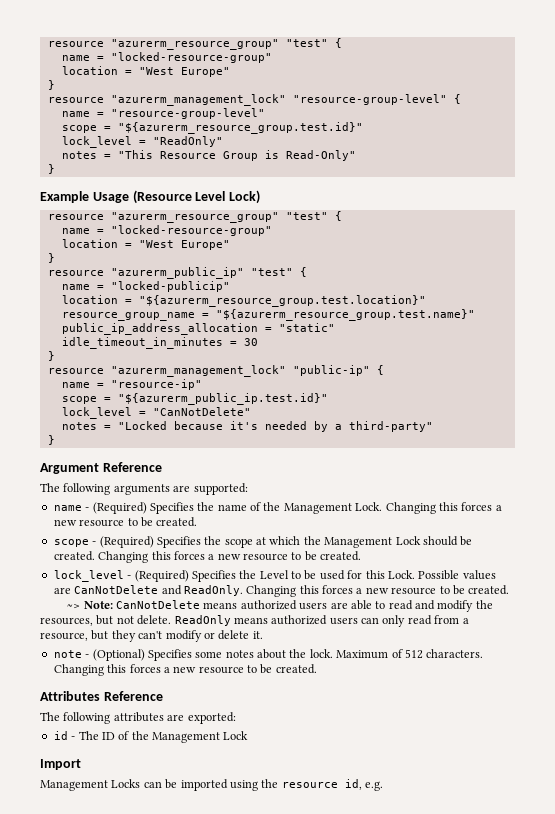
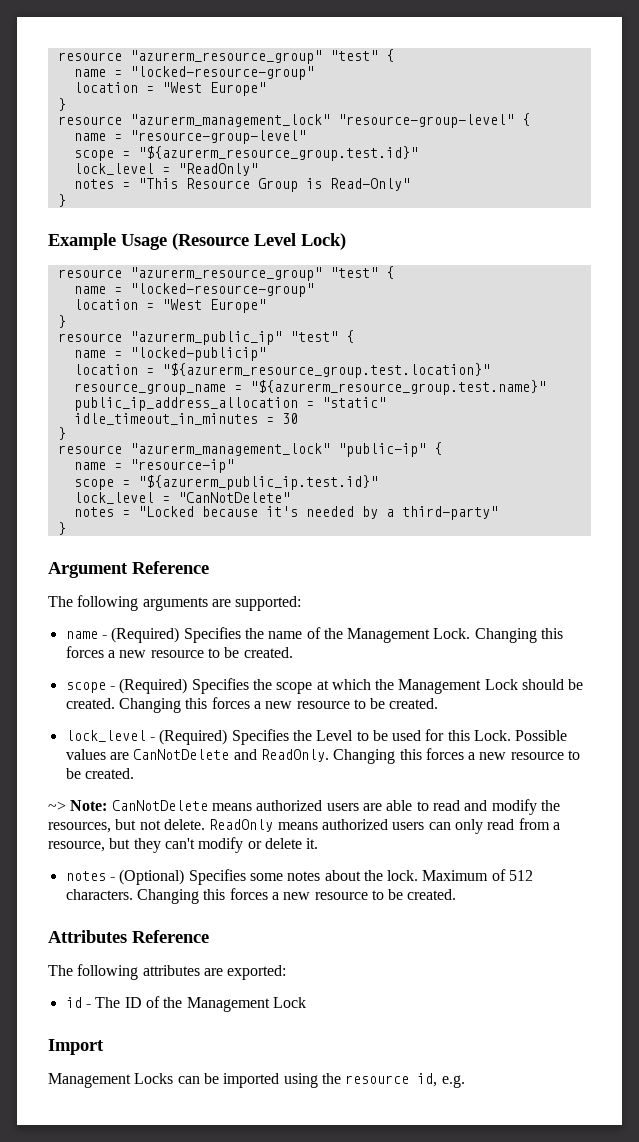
- note - (Optional) Specifies some notes about the lock.
+ notes - (Optional) Specifies some notes about the lock.

